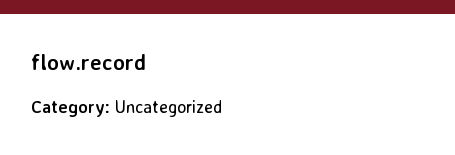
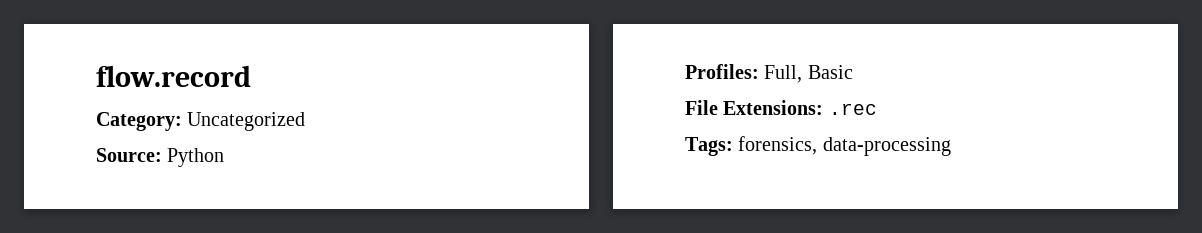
+ Source: Python
+ Profiles: Full, Basic
+ File Extensions: .rec
+ Tags: forensics, data-processing

